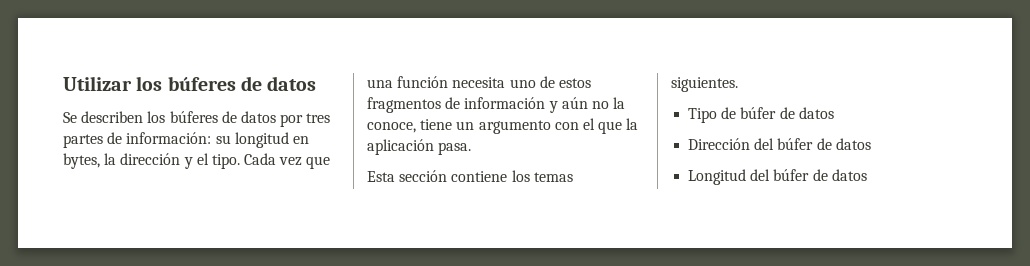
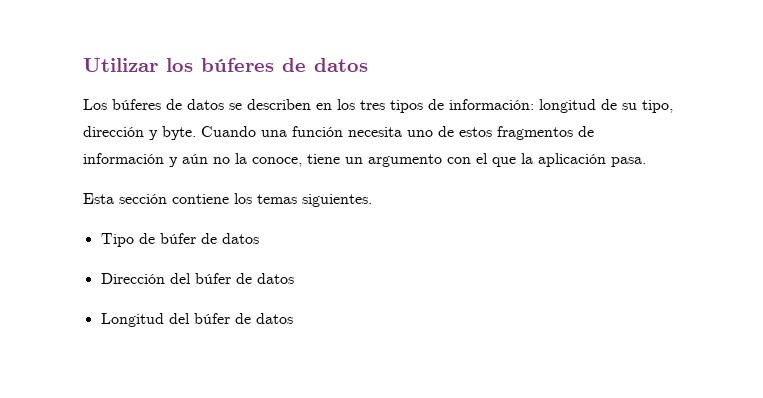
- Se describen los búferes de datos por tres partes de información: su longitud en bytes, la dirección y el tipo. Cada vez que una función necesita uno de estos fragmentos de información y aún no la conoce, tiene un argumento con el que la aplicación pasa.
+ Los búferes de datos se describen en los tres tipos de información: longitud de su tipo, dirección y byte. Cuando una función necesita uno de estos fragmentos de información y aún no la conoce, tiene un argumento con el que la aplicación pasa.

